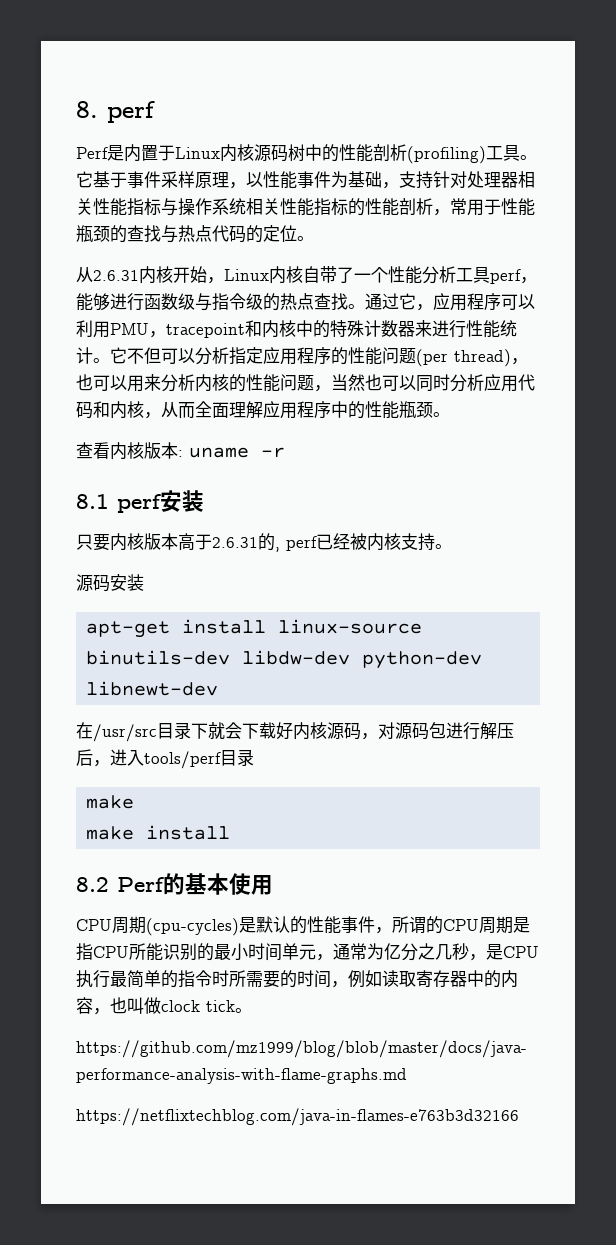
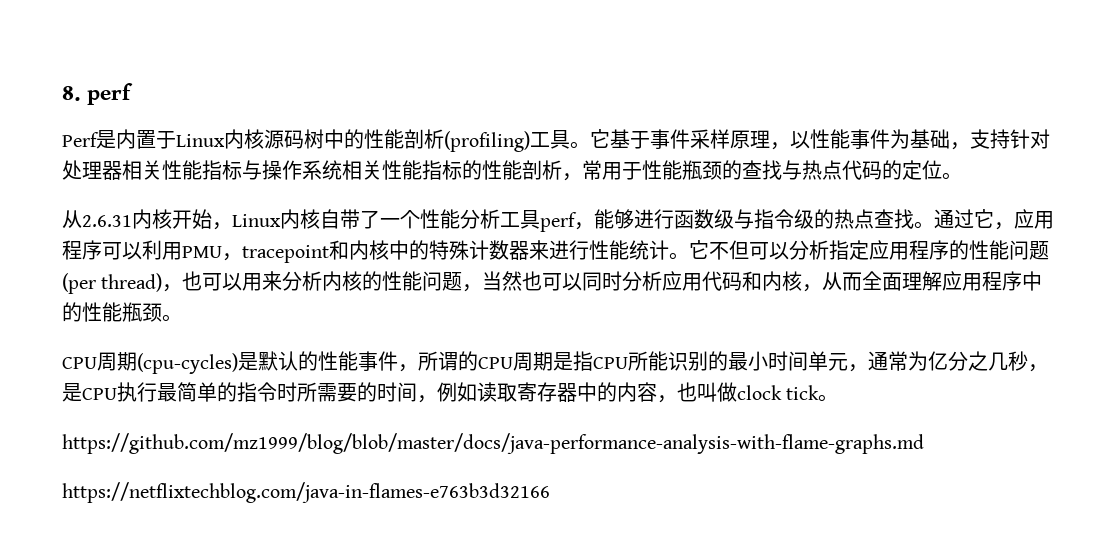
- 查看内核版本: uname -r
- 8.1 perf安装
- 只要内核版本高于2.6.31的, perf已经被内核支持。
- 源码安装
- apt-get install linux-source binutils-dev libdw-dev python-dev libnewt-dev
- 在/usr/src目录下就会下载好内核源码，对源码包进行解压后，进入tools/perf目录
- make
- make install
- 8.2 Perf的基本使用

